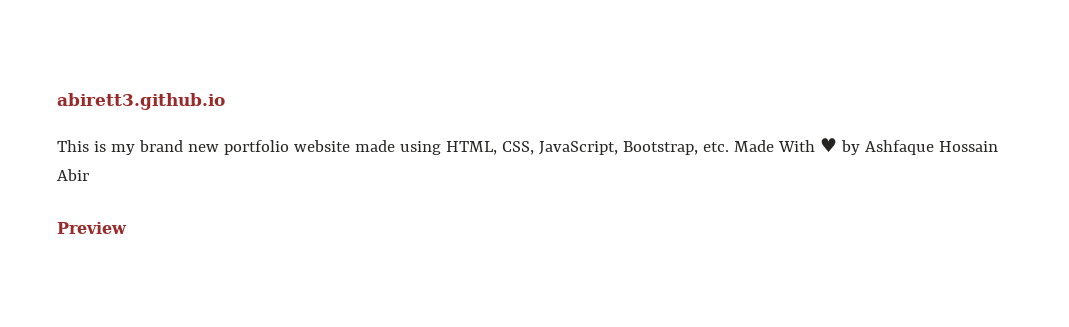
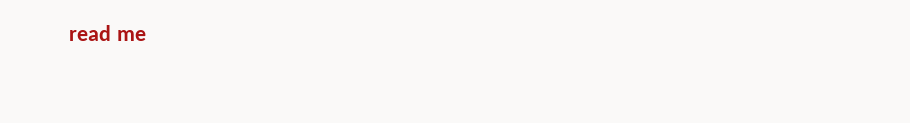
- abirett3.github.io
- This is my brand new portfolio website made using HTML, CSS, JavaScript, Bootstrap, etc. Made With ♥ by Ashfaque Hossain Abir
- Preview
+ read me

